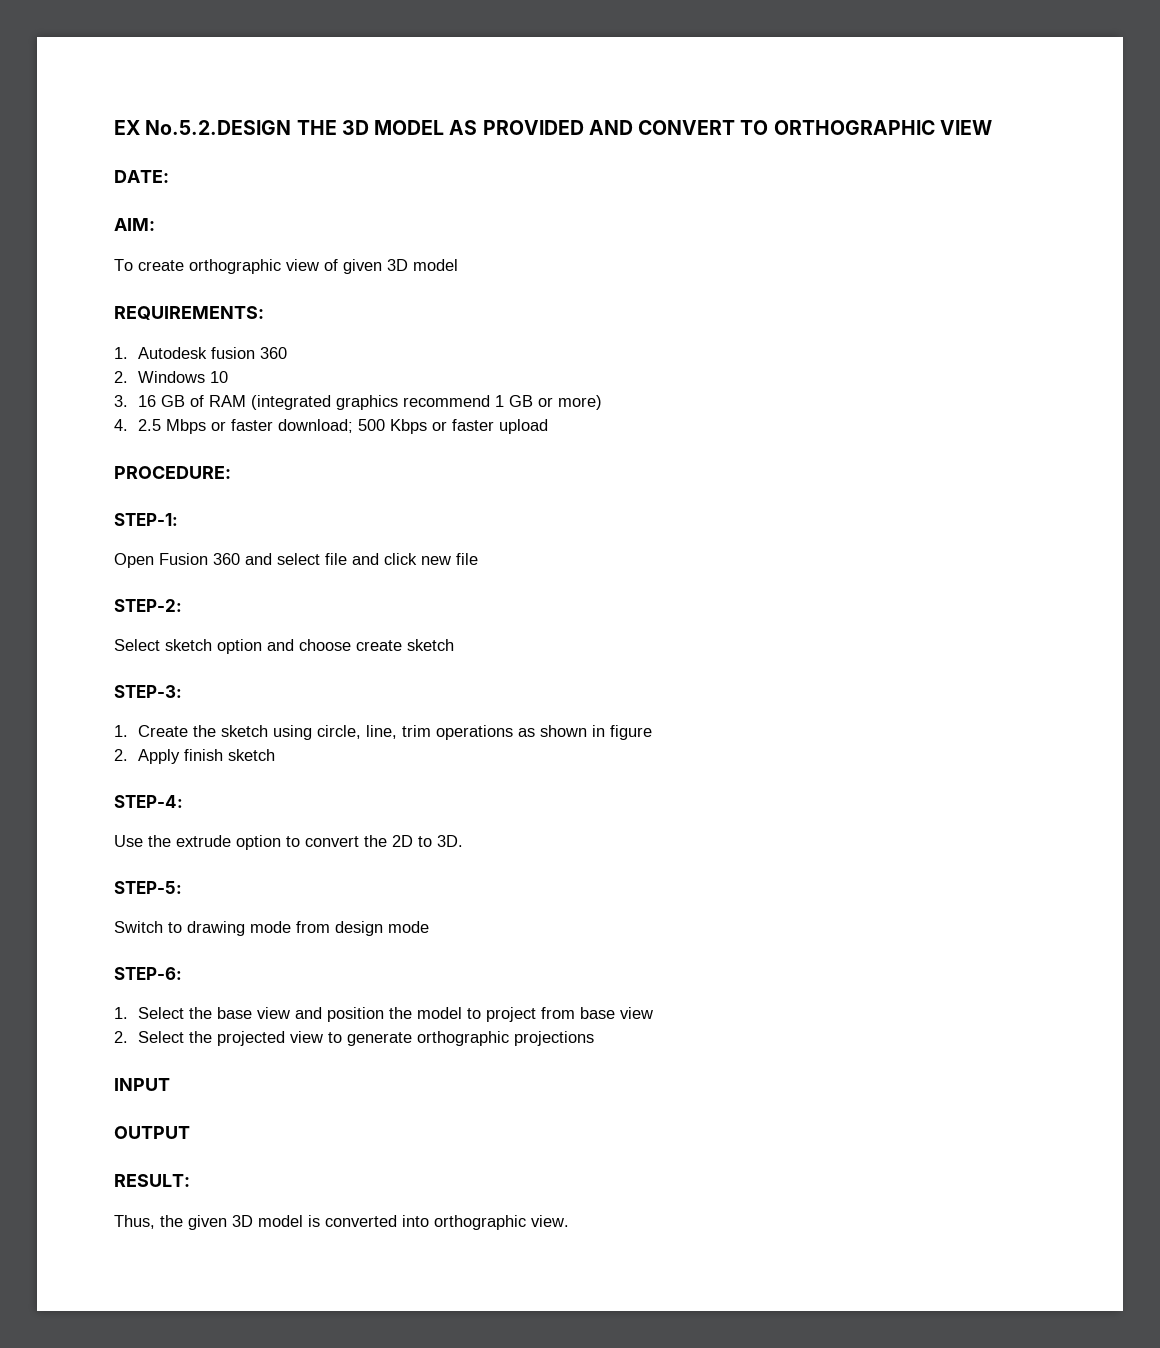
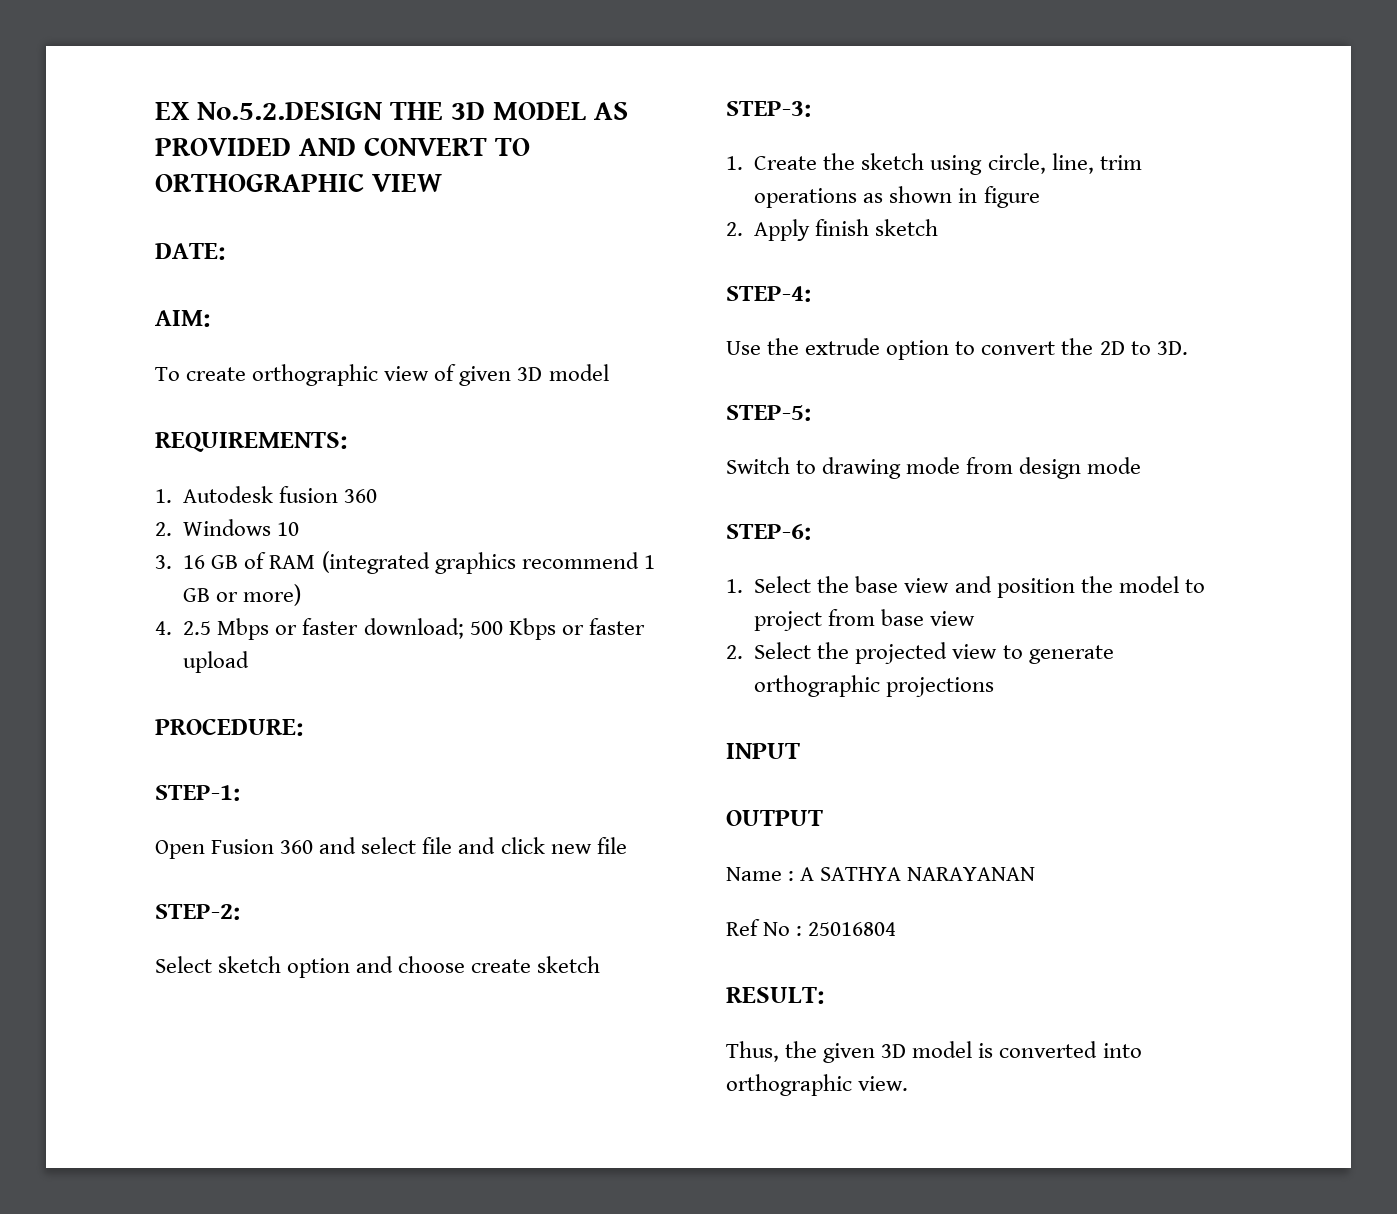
+ Name : A SATHYA NARAYANAN
+ Ref No : 25016804

